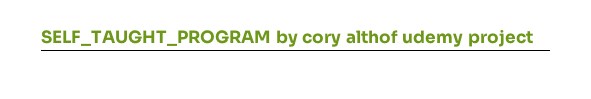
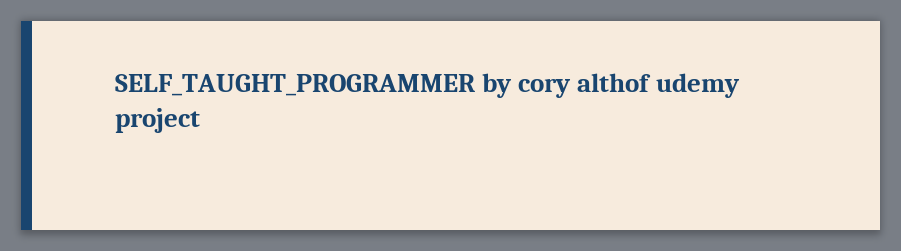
- SELF_TAUGHT_PROGRAM by cory althof udemy project
+ SELF_TAUGHT_PROGRAMMER by cory althof udemy project

